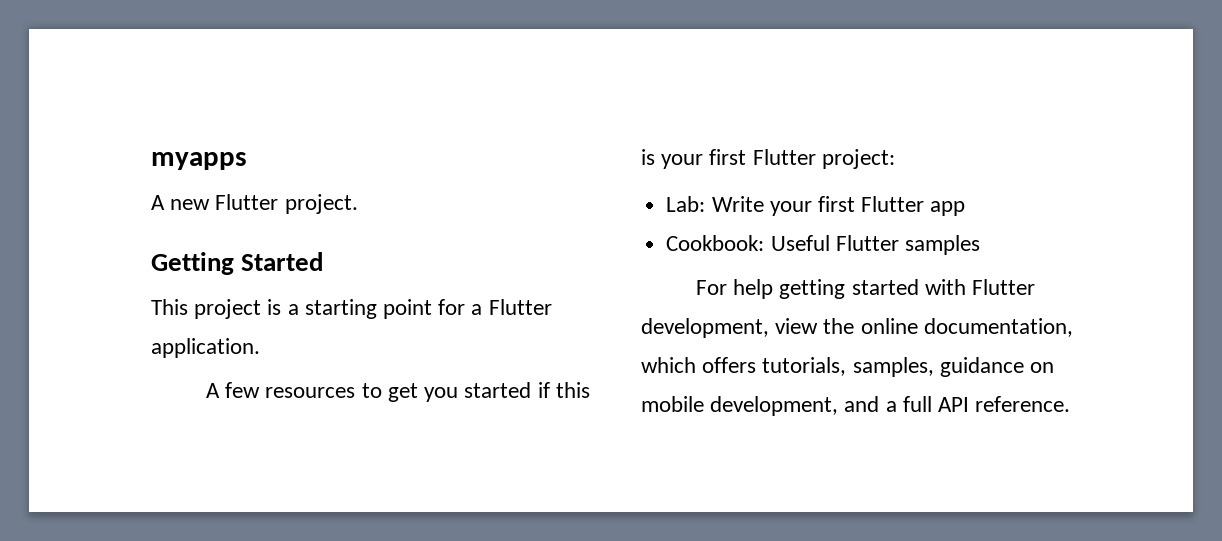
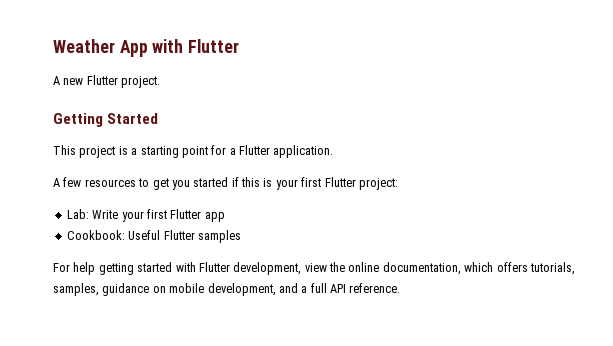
- myapps
+ Weather App with Flutter

